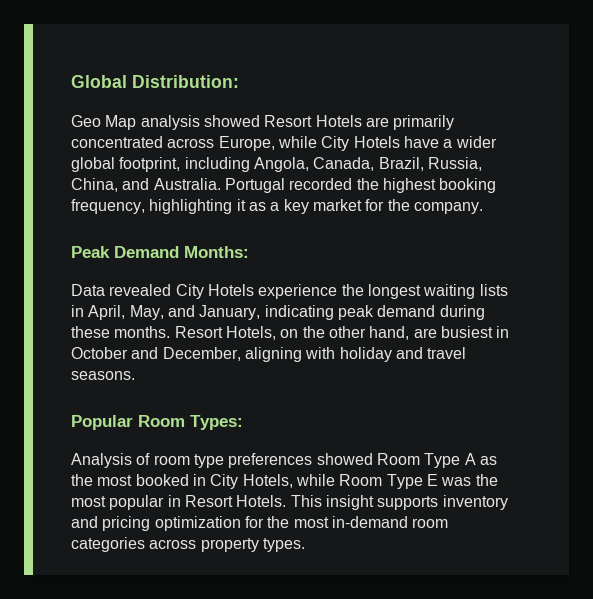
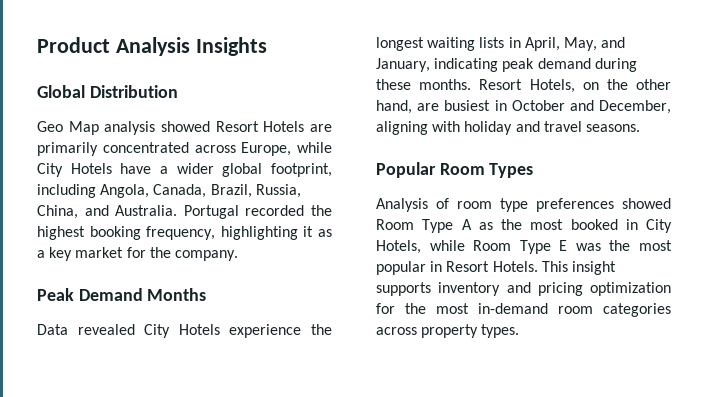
- Global Distribution:
+ Product Analysis Insights
+ Global Distribution
- Peak Demand Months:
+ Peak Demand Months
- Popular Room Types:
+ Popular Room Types

